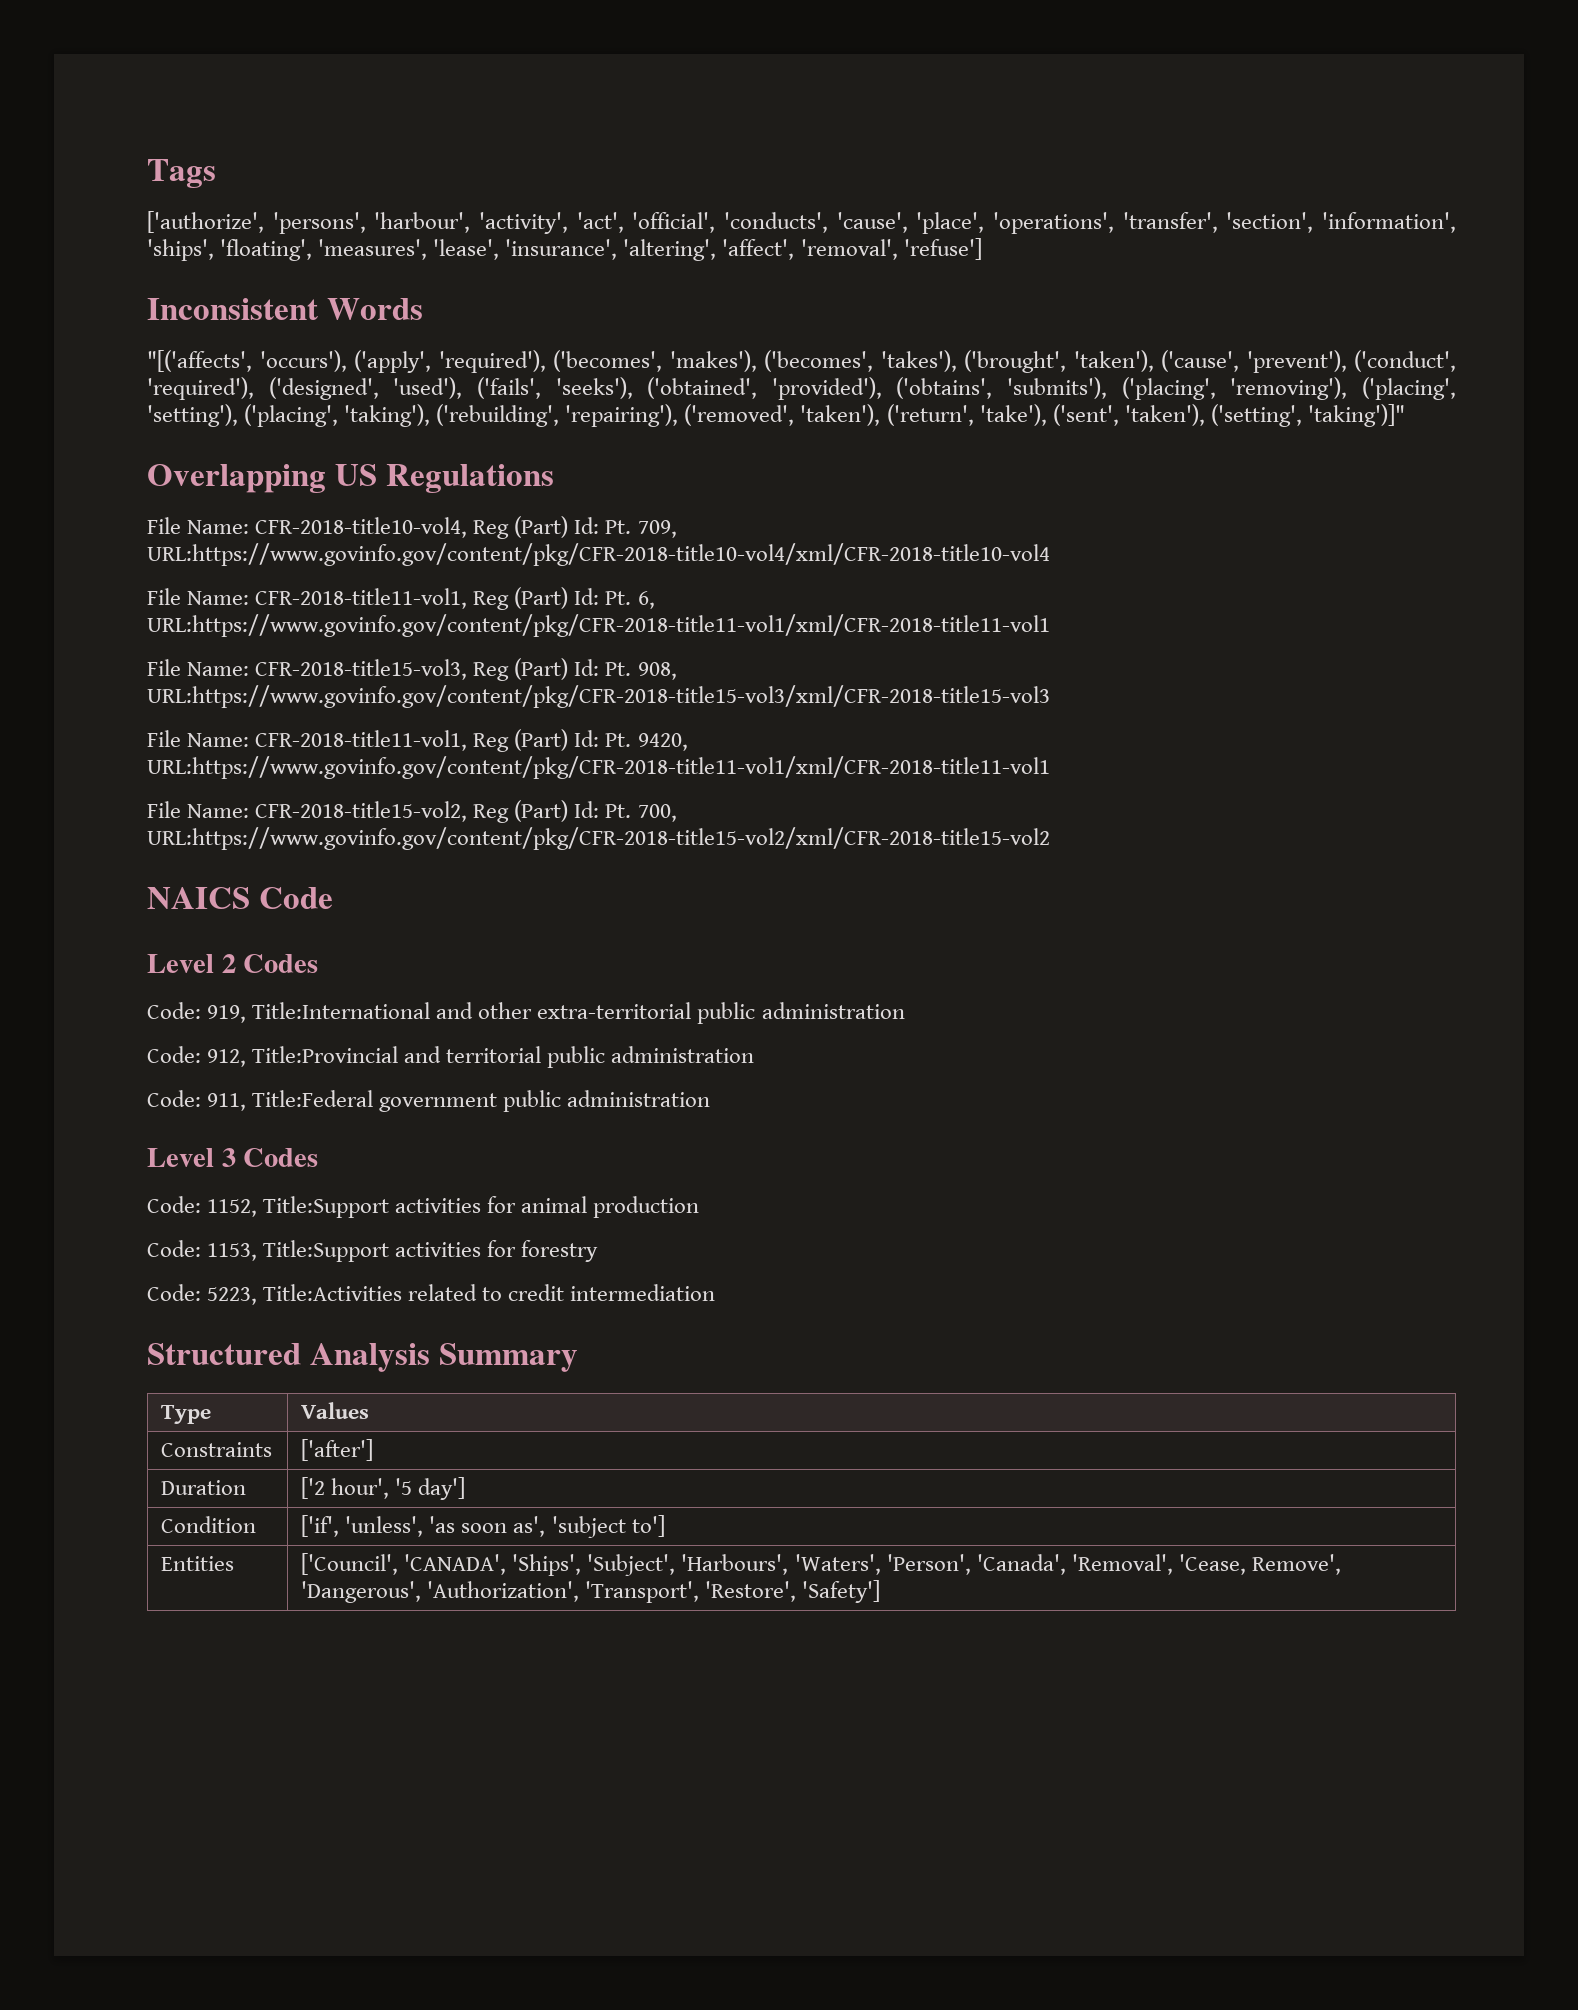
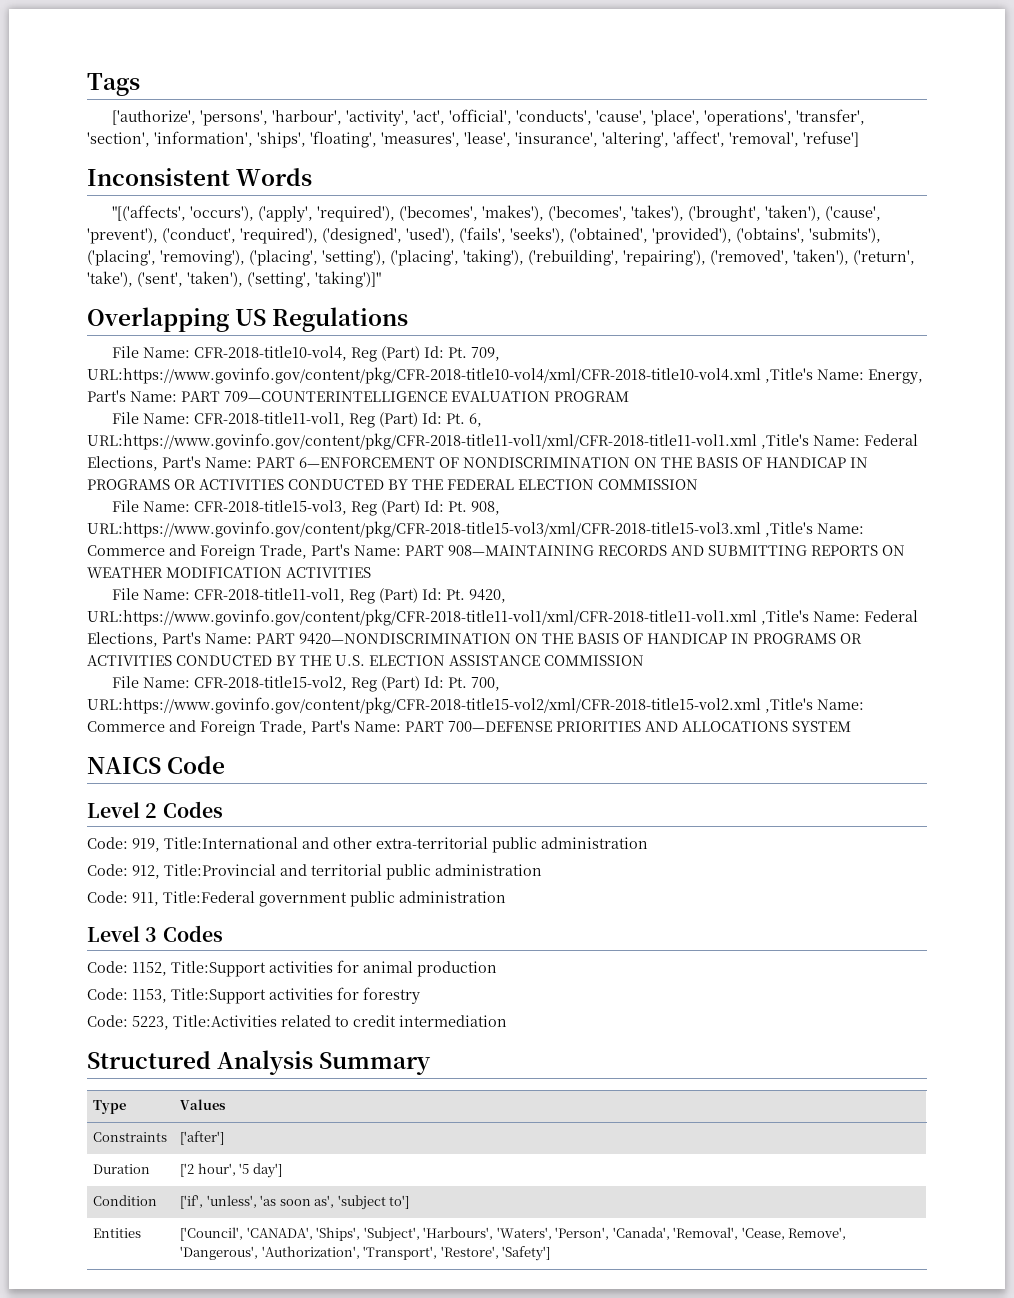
- File Name: CFR-2018-title10-vol4, Reg (Part) Id: Pt. 709, URL:https://www.govinfo.gov/content/pkg/CFR-2018-title10-vol4/xml/CFR-2018-title10-vol4
+ File Name: CFR-2018-title10-vol4, Reg (Part) Id: Pt. 709, URL:https://www.govinfo.gov/content/pkg/CFR-2018-title10-vol4/xml/CFR-2018-title10-vol4.xml ,Title's Name: Energy, Part's Name: PART 709—COUNTERINTELLIGENCE EVALUATION PROGRAM
- File Name: CFR-2018-title11-vol1, Reg (Part) Id: Pt. 6, URL:https://www.govinfo.gov/content/pkg/CFR-2018-title11-vol1/xml/CFR-2018-title11-vol1
+ File Name: CFR-2018-title11-vol1, Reg (Part) Id: Pt. 6, URL:https://www.govinfo.gov/content/pkg/CFR-2018-title11-vol1/xml/CFR-2018-title11-vol1.xml ,Title's Name: Federal Elections, Part's Name: PART 6—ENFORCEMENT OF NONDISCRIMINATION ON THE BASIS OF HANDICAP IN PROGRAMS OR ACTIVITIES CONDUCTED BY THE FEDERAL ELECTION COMMISSION
- File Name: CFR-2018-title15-vol3, Reg (Part) Id: Pt. 908, URL:https://www.govinfo.gov/content/pkg/CFR-2018-title15-vol3/xml/CFR-2018-title15-vol3
+ File Name: CFR-2018-title15-vol3, Reg (Part) Id: Pt. 908, URL:https://www.govinfo.gov/content/pkg/CFR-2018-title15-vol3/xml/CFR-2018-title15-vol3.xml ,Title's Name: Commerce and Foreign Trade, Part's Name: PART 908—MAINTAINING RECORDS AND SUBMITTING REPORTS ON WEATHER MODIFICATION ACTIVITIES
- File Name: CFR-2018-title11-vol1, Reg (Part) Id: Pt. 9420, URL:https://www.govinfo.gov/content/pkg/CFR-2018-title11-vol1/xml/CFR-2018-title11-vol1
+ File Name: CFR-2018-title11-vol1, Reg (Part) Id: Pt. 9420, URL:https://www.govinfo.gov/content/pkg/CFR-2018-title11-vol1/xml/CFR-2018-title11-vol1.xml ,Title's Name: Federal Elections, Part's Name: PART 9420—NONDISCRIMINATION ON THE BASIS OF HANDICAP IN PROGRAMS OR ACTIVITIES CONDUCTED BY THE U.S. ELECTION ASSISTANCE COMMISSION
- File Name: CFR-2018-title15-vol2, Reg (Part) Id: Pt. 700, URL:https://www.govinfo.gov/content/pkg/CFR-2018-title15-vol2/xml/CFR-2018-title15-vol2
+ File Name: CFR-2018-title15-vol2, Reg (Part) Id: Pt. 700, URL:https://www.govinfo.gov/content/pkg/CFR-2018-title15-vol2/xml/CFR-2018-title15-vol2.xml ,Title's Name: Commerce and Foreign Trade, Part's Name: PART 700—DEFENSE PRIORITIES AND ALLOCATIONS SYSTEM

